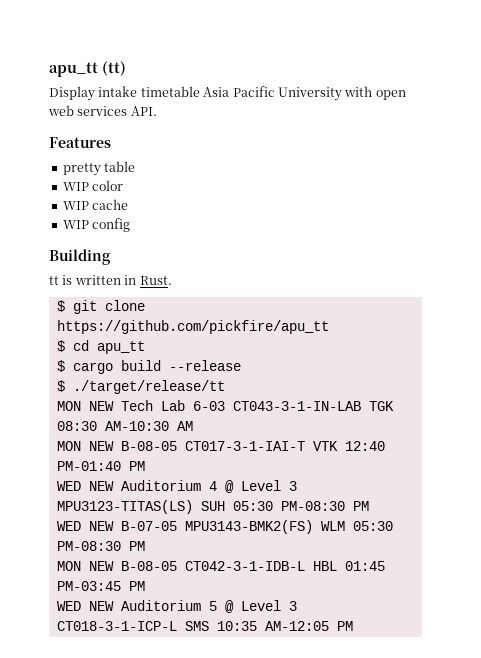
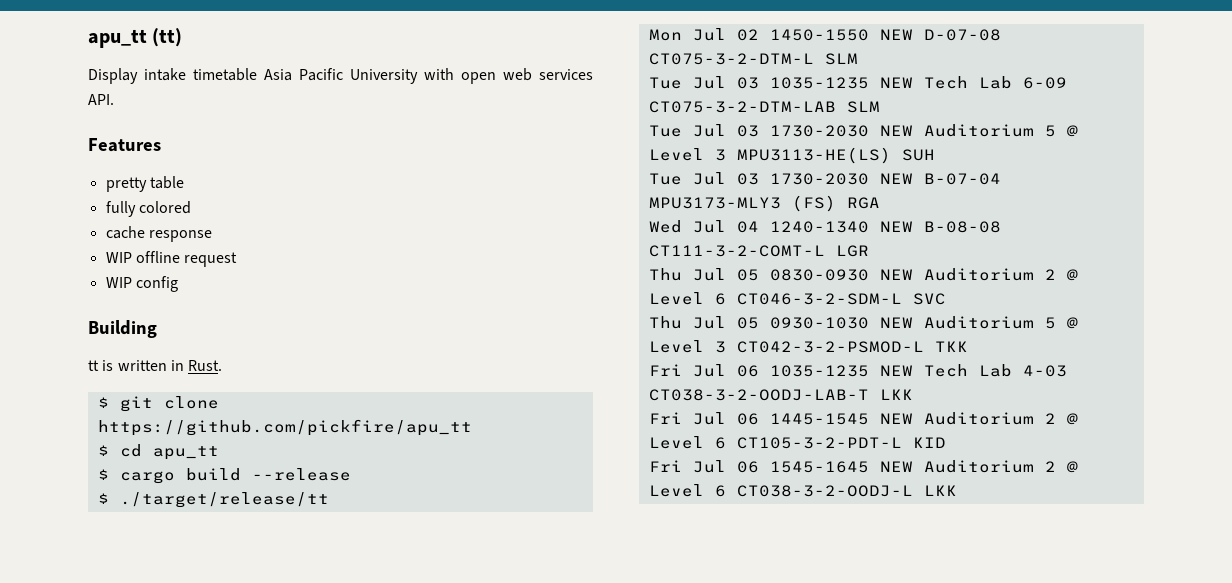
- WIP color
- WIP cache
+ fully colored
+ cache response
+ WIP offline request
- MON NEW Tech Lab 6-03 CT043-3-1-IN-LAB TGK 08:30 AM-10:30 AM
- MON NEW B-08-05 CT017-3-1-IAI-T VTK 12:40 PM-01:40 PM
- WED NEW Auditorium 4 @ Level 3 MPU3123-TITAS(LS) SUH 05:30 PM-08:30 PM
- WED NEW B-07-05 MPU3143-BMK2(FS) WLM 05:30 PM-08:30 PM
- MON NEW B-08-05 CT042-3-1-IDB-L HBL 01:45 PM-03:45 PM
- WED NEW Auditorium 5 @ Level 3 CT018-3-1-ICP-L SMS 10:35 AM-12:05 PM
+ Mon Jul 02 1450-1550 NEW D-07-08 CT075-3-2-DTM-L SLM
+ Tue Jul 03 1035-1235 NEW Tech Lab 6-09 CT075-3-2-DTM-LAB SLM
+ Tue Jul 03 1730-2030 NEW Auditorium 5 @ Level 3 MPU3113-HE(LS) SUH
+ Tue Jul 03 1730-2030 NEW B-07-04 MPU3173-MLY3 (FS) RGA
+ Wed Jul 04 1240-1340 NEW B-08-08 CT111-3-2-COMT-L LGR
+ Thu Jul 05 0830-0930 NEW Auditorium 2 @ Level 6 CT046-3-2-SDM-L SVC
+ Thu Jul 05 0930-1030 NEW Auditorium 5 @ Level 3 CT042-3-2-PSMOD-L TKK
+ Fri Jul 06 1035-1235 NEW Tech Lab 4-03 CT038-3-2-OODJ-LAB-T LKK
+ Fri Jul 06 1445-1545 NEW Auditorium 2 @ Level 6 CT105-3-2-PDT-L KID
+ Fri Jul 06 1545-1645 NEW Auditorium 2 @ Level 6 CT038-3-2-OODJ-L LKK

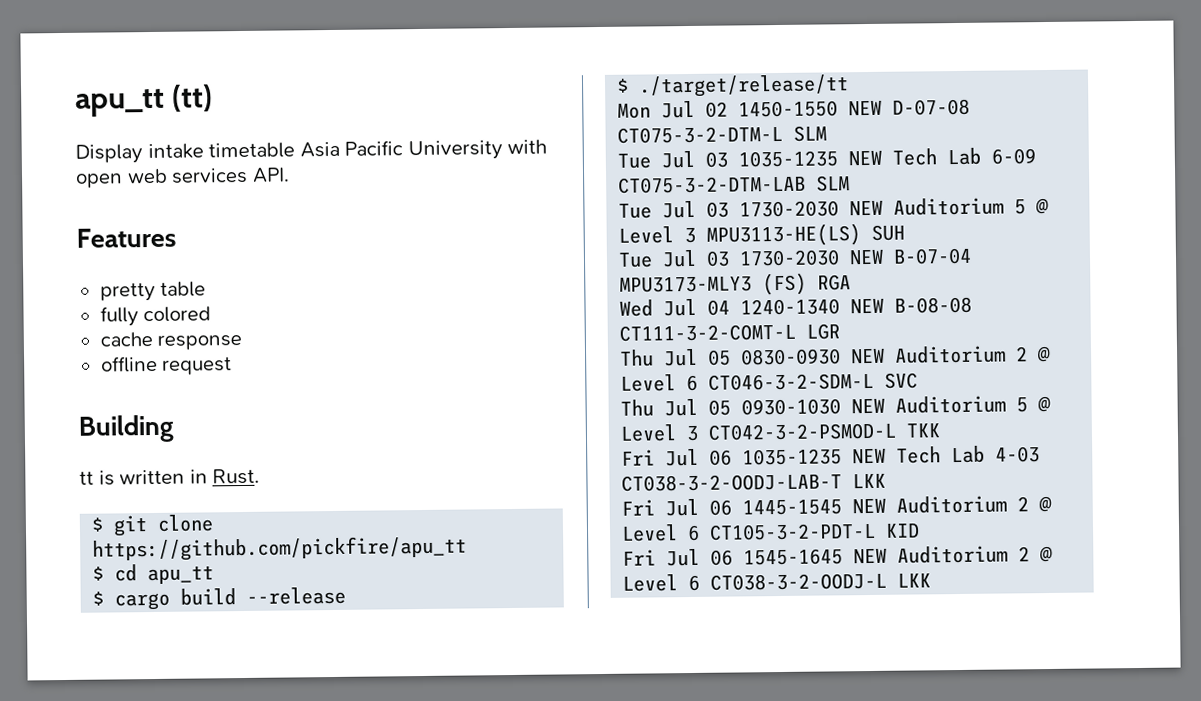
- WIP offline request
+ offline request
- WIP config

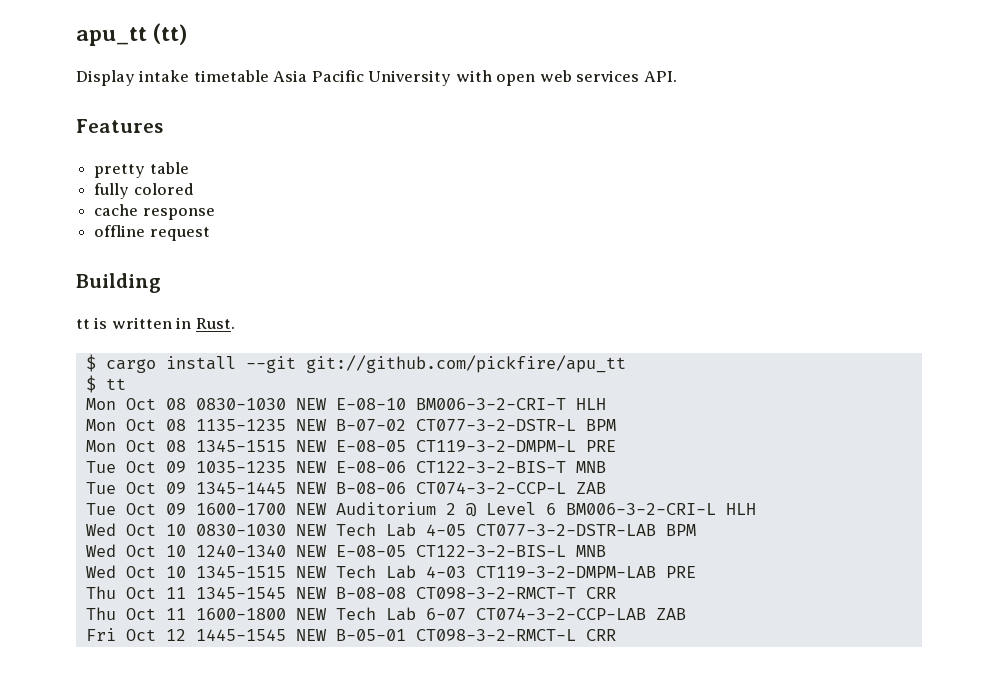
- $ git clone https://github.com/pickfire/apu_tt
- $ cd apu_tt
- $ cargo build --release
- $ ./target/release/tt
- Mon Jul 02 1450-1550 NEW D-07-08 CT075-3-2-DTM-L SLM
- Tue Jul 03 1035-1235 NEW Tech Lab 6-09 CT075-3-2-DTM-LAB SLM
- Tue Jul 03 1730-2030 NEW Auditorium 5 @ Level 3 MPU3113-HE(LS) SUH
- Tue Jul 03 1730-2030 NEW B-07-04 MPU3173-MLY3 (FS) RGA
- Wed Jul 04 1240-1340 NEW B-08-08 CT111-3-2-COMT-L LGR
- Thu Jul 05 0830-0930 NEW Auditorium 2 @ Level 6 CT046-3-2-SDM-L SVC
- Thu Jul 05 0930-1030 NEW Auditorium 5 @ Level 3 CT042-3-2-PSMOD-L TKK
- Fri Jul 06 1035-1235 NEW Tech Lab 4-03 CT038-3-2-OODJ-LAB-T LKK
- Fri Jul 06 1445-1545 NEW Auditorium 2 @ Level 6 CT105-3-2-PDT-L KID
- Fri Jul 06 1545-1645 NEW Auditorium 2 @ Level 6 CT038-3-2-OODJ-L LKK
+ $ cargo install --git git://github.com/pickfire/apu_tt
+ $ tt
+ Mon Oct 08 0830-1030 NEW E-08-10 BM006-3-2-CRI-T HLH
+ Mon Oct 08 1135-1235 NEW B-07-02 CT077-3-2-DSTR-L BPM
+ Mon Oct 08 1345-1515 NEW E-08-05 CT119-3-2-DMPM-L PRE
+ Tue Oct 09 1035-1235 NEW E-08-06 CT122-3-2-BIS-T MNB
+ Tue Oct 09 1345-1445 NEW B-08-06 CT074-3-2-CCP-L ZAB
+ Tue Oct 09 1600-1700 NEW Auditorium 2 @ Level 6 BM006-3-2-CRI-L HLH
+ Wed Oct 10 0830-1030 NEW Tech Lab 4-05 CT077-3-2-DSTR-LAB BPM
+ Wed Oct 10 1240-1340 NEW E-08-05 CT122-3-2-BIS-L MNB
+ Wed Oct 10 1345-1515 NEW Tech Lab 4-03 CT119-3-2-DMPM-LAB PRE
+ Thu Oct 11 1345-1545 NEW B-08-08 CT098-3-2-RMCT-T CRR
+ Thu Oct 11 1600-1800 NEW Tech Lab 6-07 CT074-3-2-CCP-LAB ZAB
+ Fri Oct 12 1445-1545 NEW B-05-01 CT098-3-2-RMCT-L CRR

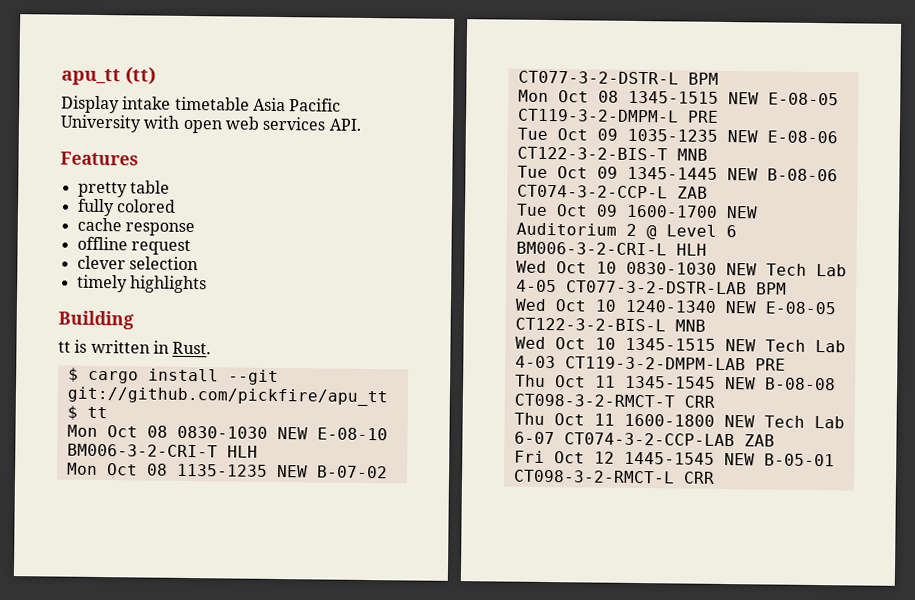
+ clever selection
+ timely highlights

